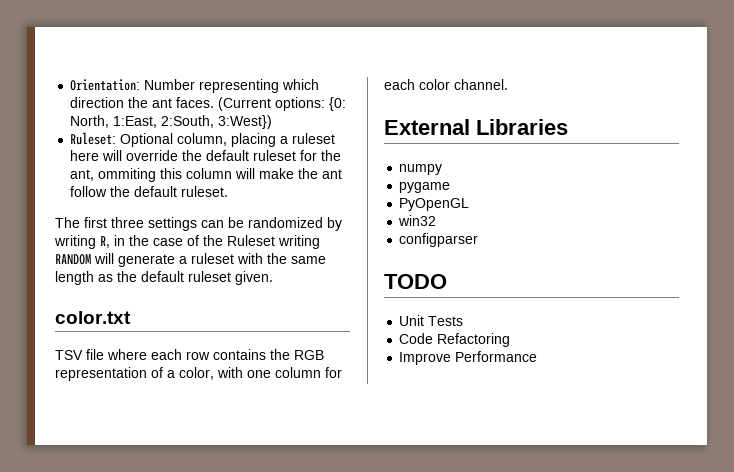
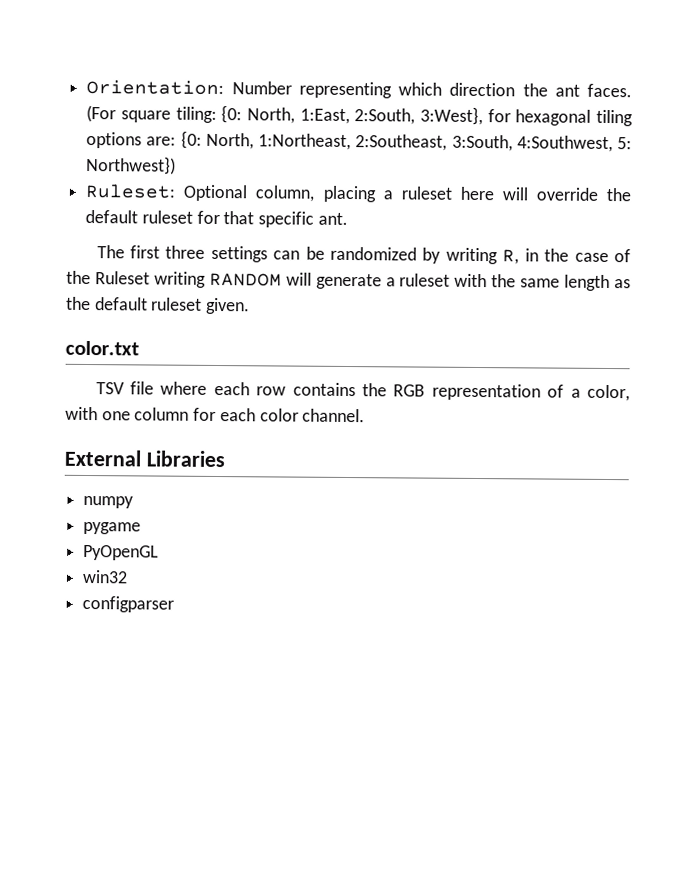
- (Current options: {0: North, 1:East, 2:South, 3:West})
+ (For square tiling: {0: North, 1:East, 2:South, 3:West}, for hexagonal tiling options are: {0: North, 1:Northeast, 2:Southeast, 3:South, 4:Southwest, 5: Northwest})
- Ruleset: Optional column, placing a ruleset here will override the default ruleset for the ant, ommiting this column will make the ant follow the default ruleset.
+ Ruleset: Optional column, placing a ruleset here will override the default ruleset for that specific ant.
- TODO
- Unit Tests
- Code Refactoring
- Improve Performance

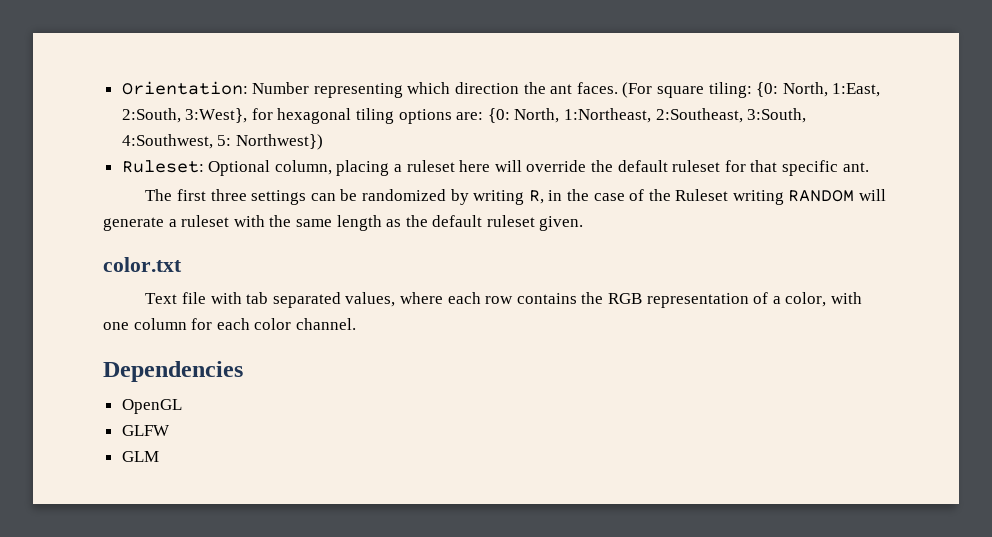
- TSV file where each row contains the RGB representation of a color, with one column for each color channel.
+ Text file with tab separated values, where each row contains the RGB representation of a color, with one column for each color channel.
- External Libraries
- numpy
- pygame
- PyOpenGL
- win32
- configparser
+ Dependencies
+ OpenGL
+ GLFW
+ GLM

